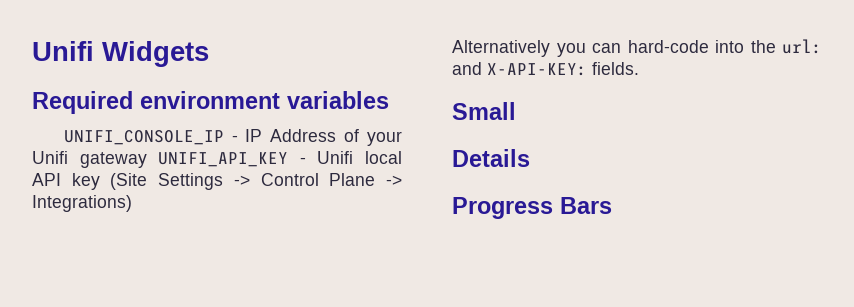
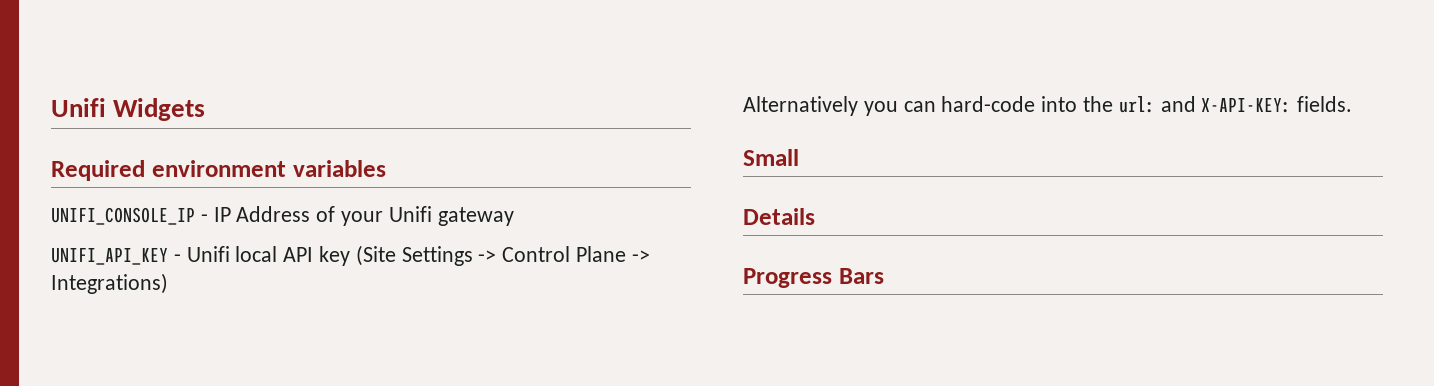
- UNIFI_CONSOLE_IP - IP Address of your Unifi gateway UNIFI_API_KEY - Unifi local API key (Site Settings -> Control Plane -> Integrations)
+ UNIFI_CONSOLE_IP - IP Address of your Unifi gateway
+ UNIFI_API_KEY - Unifi local API key (Site Settings -> Control Plane -> Integrations)

